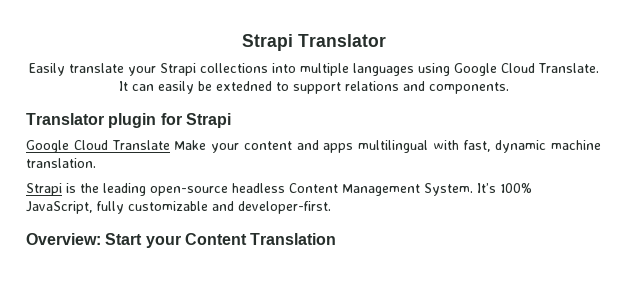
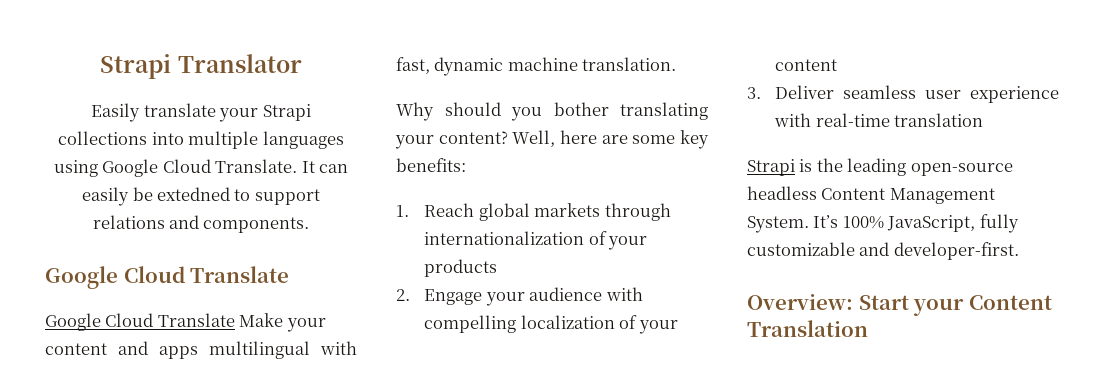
  It can easily be extedned to support relations and components.
- Translator plugin for Strapi
+ Google Cloud Translate
+ Why should you bother translating your content? Well, here are some key benefits:
+ 1. Reach global markets through internationalization of your products
+ 2. Engage your audience with compelling localization of your content
+ 3. Deliver seamless user experience with real-time translation

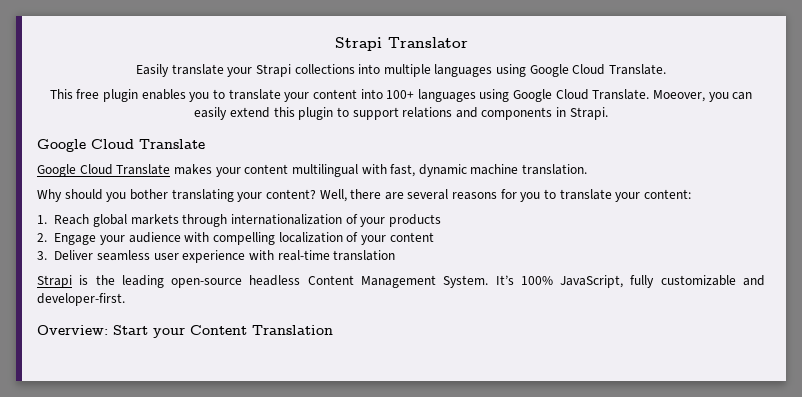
- Easily translate your Strapi collections into multiple languages using Google Cloud Translate. It can easily be extedned to support relations and components.
+ Easily translate your Strapi collections into multiple languages using Google Cloud Translate.
+ This free plugin enables you to translate your content into 100+ languages using Google Cloud Translate. Moeover, you can easily extend this plugin to support relations and components in Strapi.
- Google Cloud Translate Make your content and apps multilingual with fast, dynamic machine translation.
+ Google Cloud Translate makes your content multilingual with fast, dynamic machine translation.
- Well, here are some key benefits:
+ Well, there are several reasons for you to translate your content:

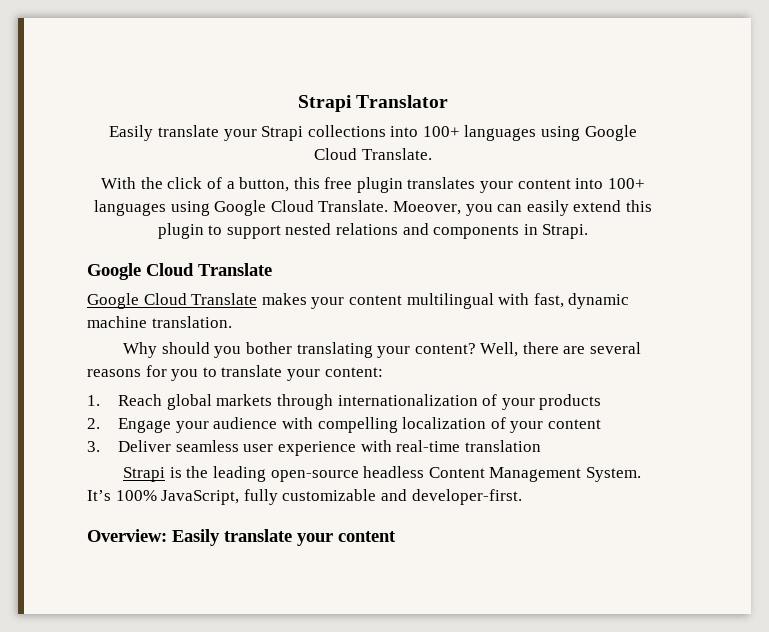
- Easily translate your Strapi collections into multiple languages using Google Cloud Translate.
+ Easily translate your Strapi collections into 100+ languages using Google Cloud Translate.
- This free plugin enables you to translate your content into 100+ languages using Google Cloud Translate.
+ With the click of a button, this free plugin translates your content into 100+ languages using Google Cloud Translate.
- Moeover, you can easily extend this plugin to support relations and components in Strapi.
+ Moeover, you can easily extend this plugin to support nested relations and components in Strapi.
- Overview: Start your Content Translation
+ Overview: Easily translate your content

